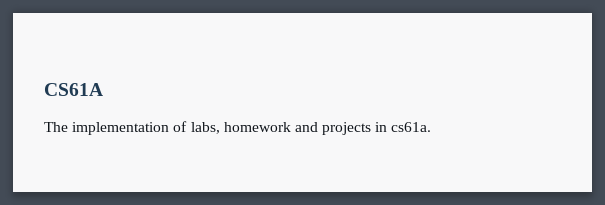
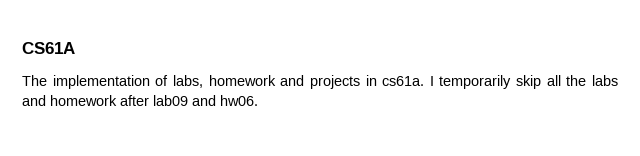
+ I temporarily skip all the labs and homework after lab09 and hw06.

